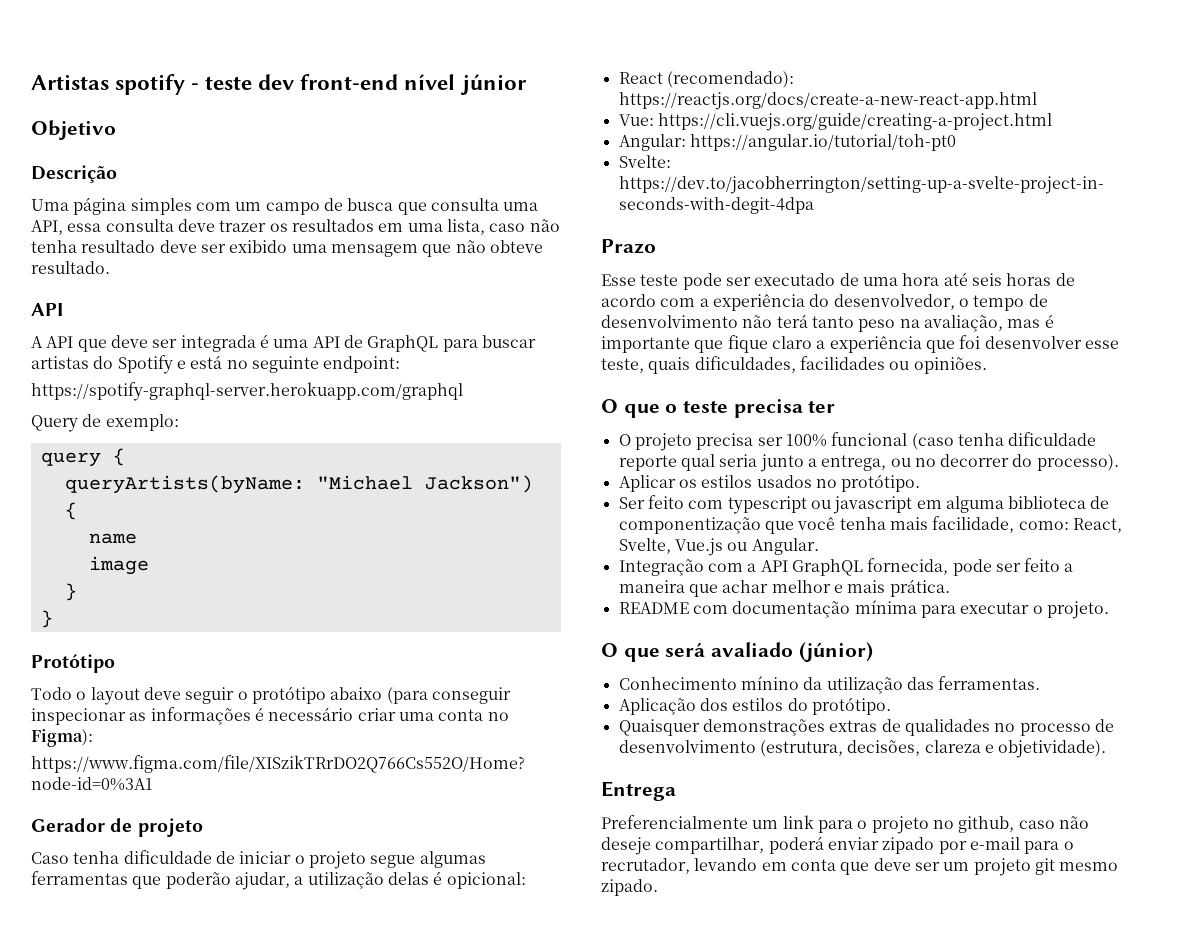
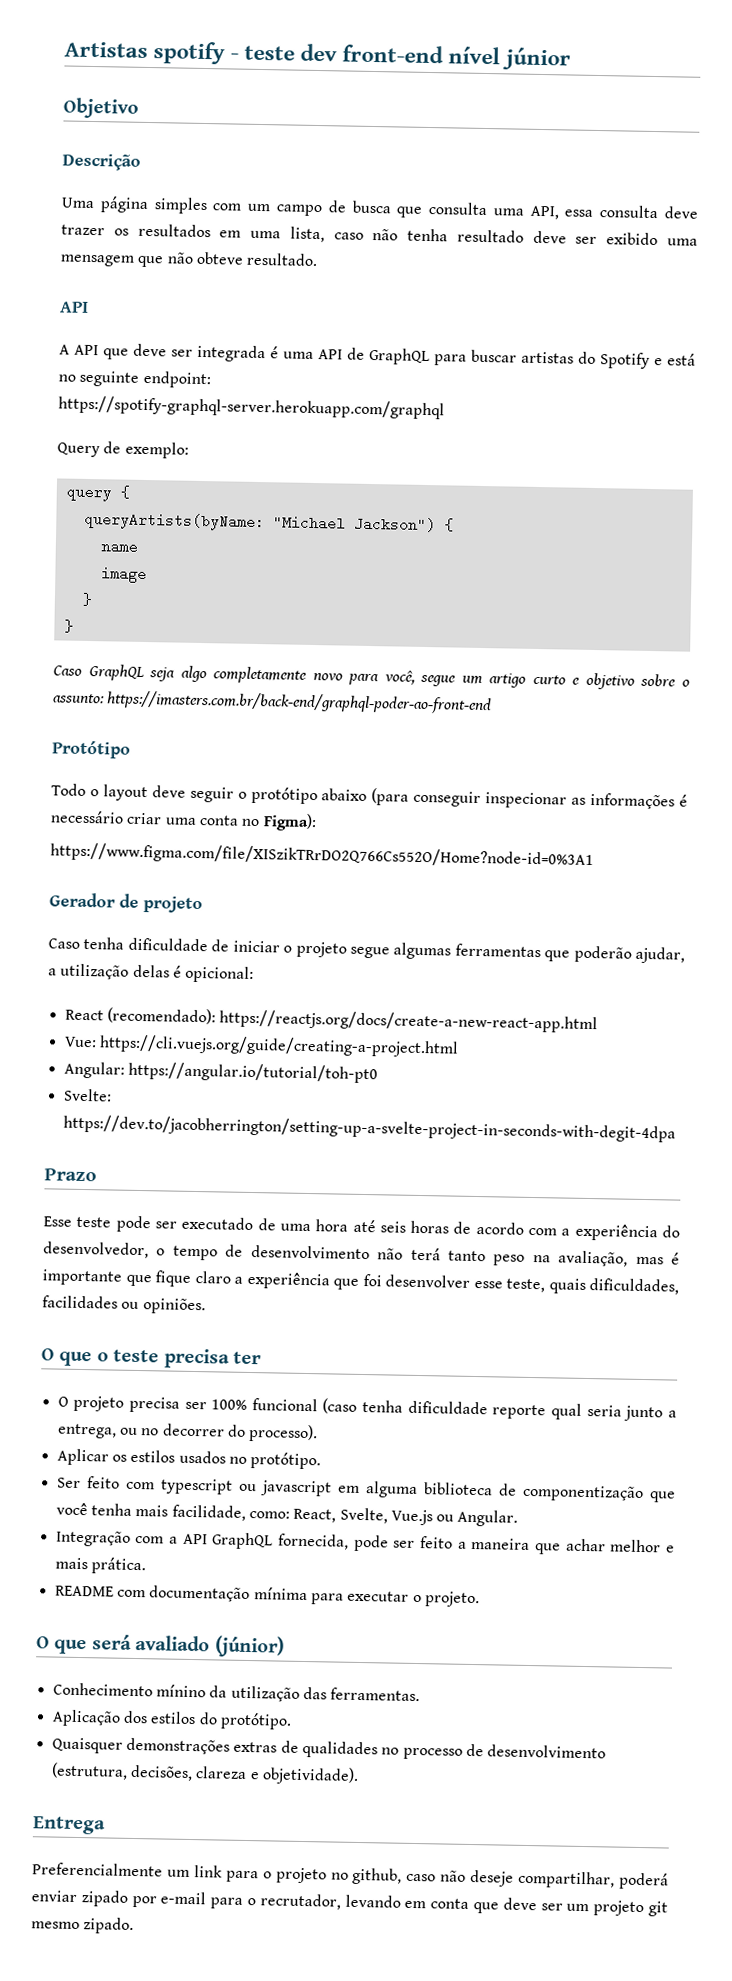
+ Caso GraphQL seja algo completamente novo para você, segue um artigo curto e objetivo sobre o assunto: https://imasters.com.br/back-end/graphql-poder-ao-front-end

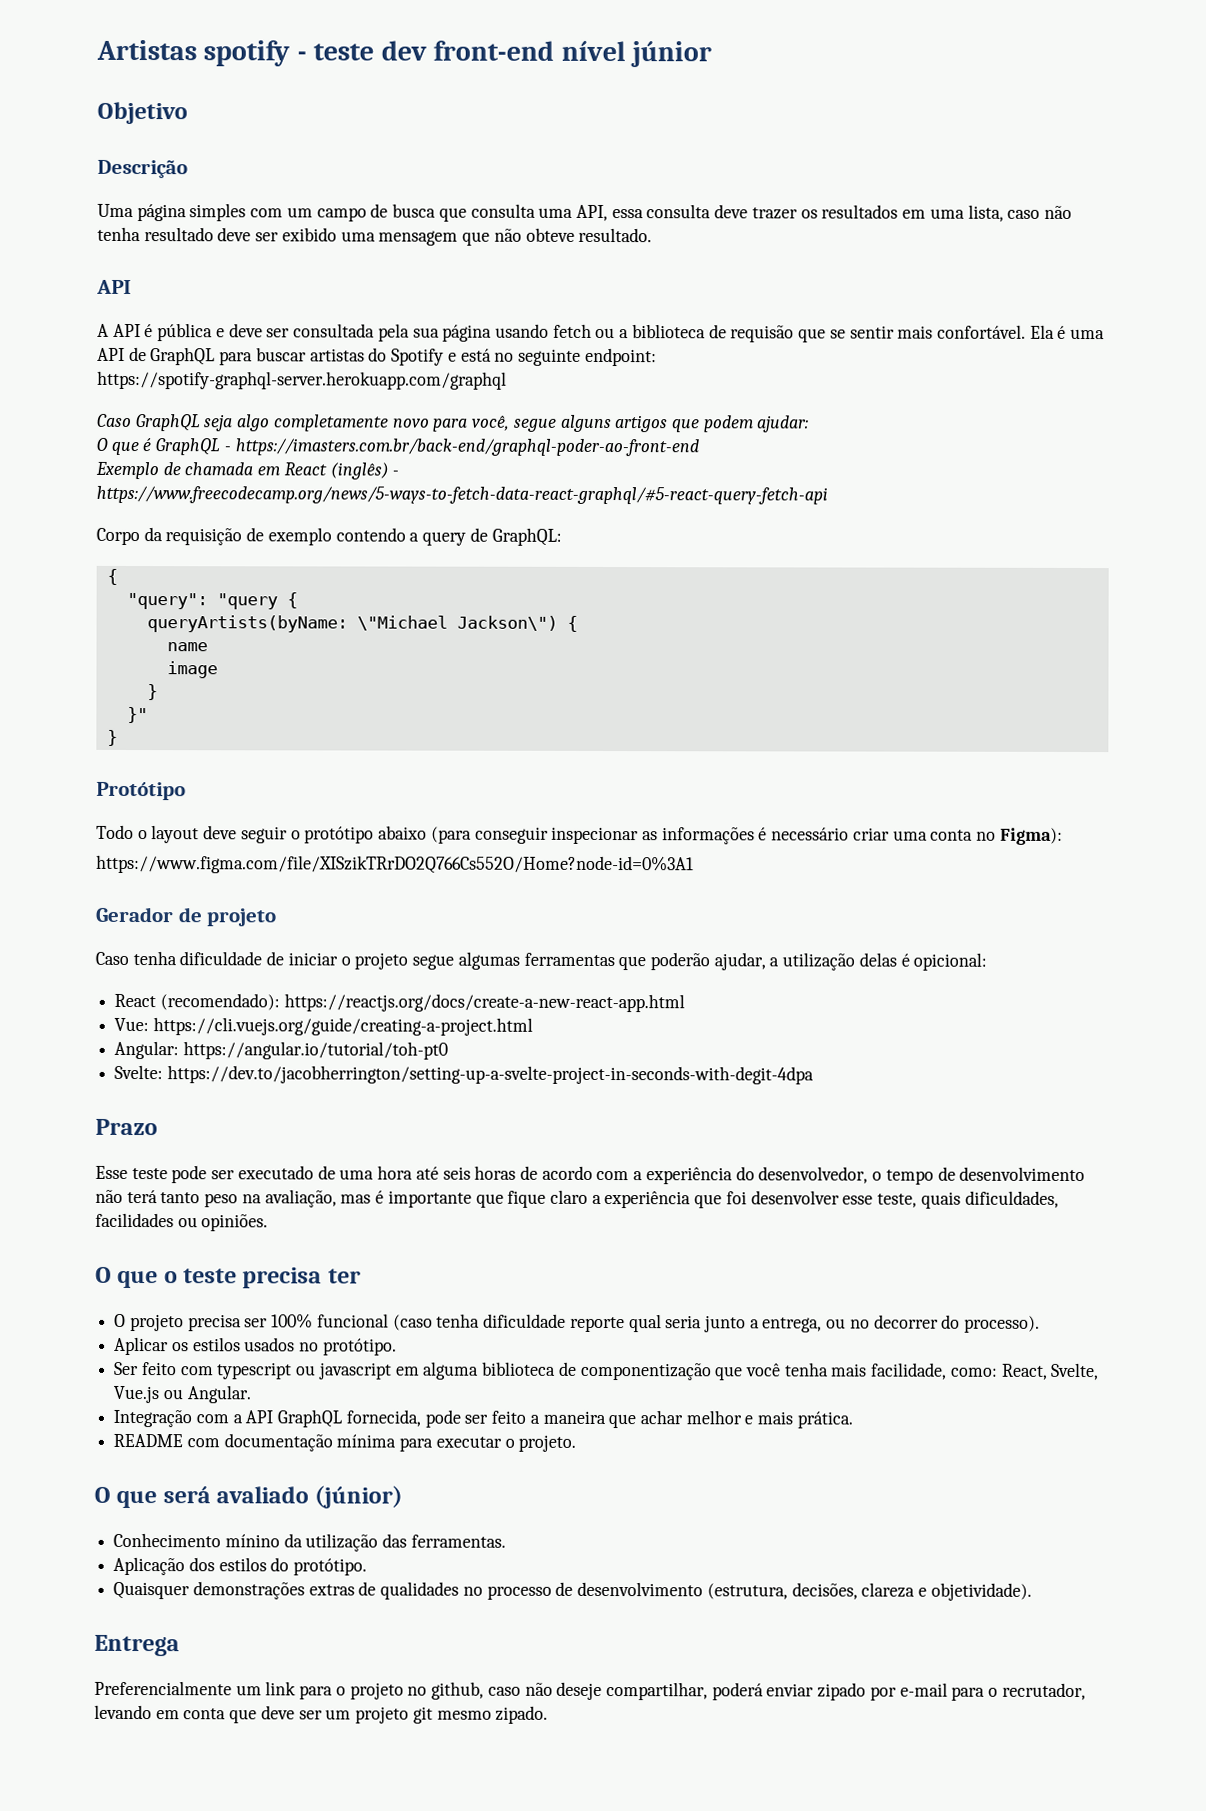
- A API que deve ser integrada é uma API de GraphQL para buscar artistas do Spotify e está no seguinte endpoint:
+ A API é pública e deve ser consultada pela sua página usando fetch ou a biblioteca de requisão que se sentir mais confortável. Ela é uma API de GraphQL para buscar artistas do Spotify e está no seguinte endpoint:
- Query de exemplo:
- query {
- queryArtists(byName: "Michael Jackson") {
- name
- image
- }
- }
- Caso GraphQL seja algo completamente novo para você, segue um artigo curto e objetivo sobre o assunto: https://imasters.com.br/back-end/graphql-poder-ao-front-end
+ Caso GraphQL seja algo completamente novo para você, segue alguns artigos que podem ajudar:
+ O que é GraphQL - https://imasters.com.br/back-end/graphql-poder-ao-front-end
+ Exemplo de chamada em React (inglês) - https://www.freecodecamp.org/news/5-ways-to-fetch-data-react-graphql/#5-react-query-fetch-api
+ Corpo da requisição de exemplo contendo a query de GraphQL:
+ {
+ "query": "query {
+ queryArtists(byName: \"Michael Jackson\") {
+ name
+ image
+ }
+ }"
+ }

